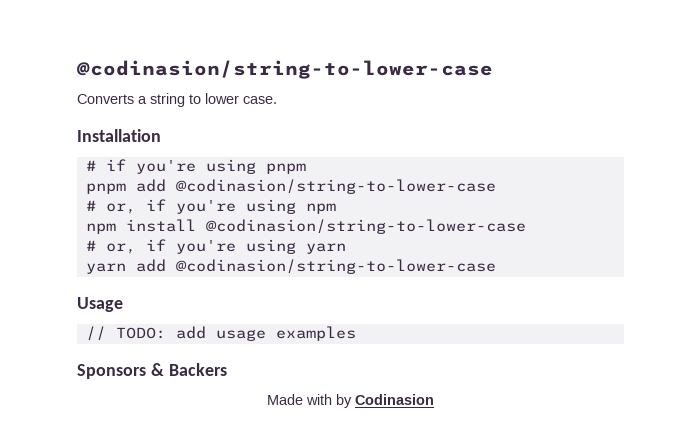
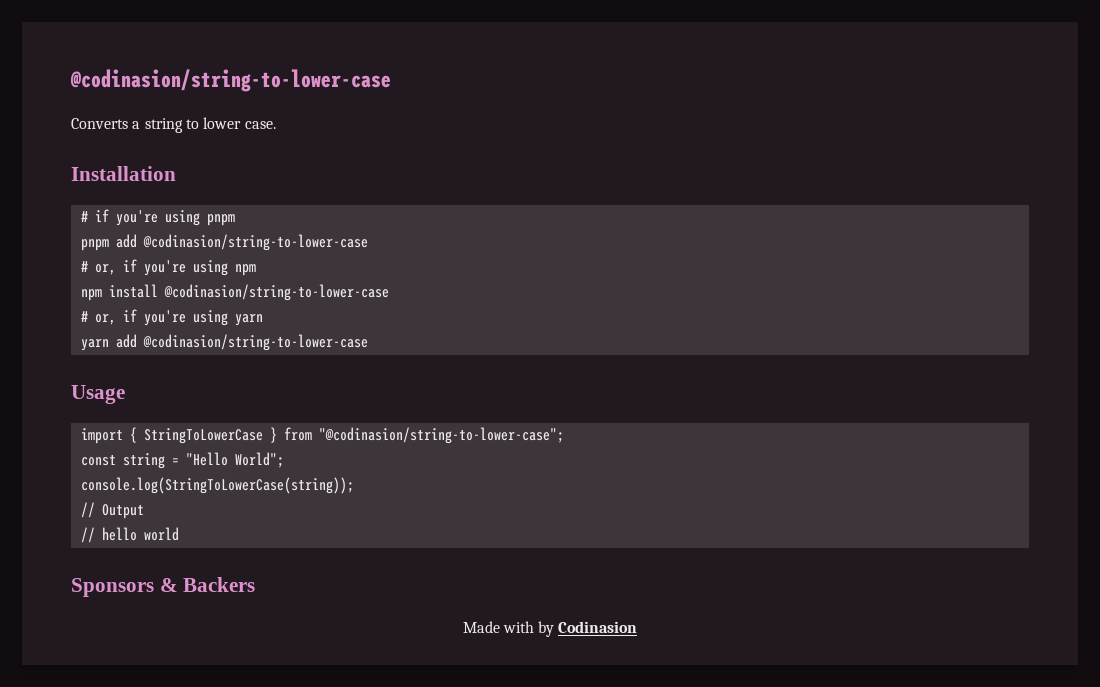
- // TODO: add usage examples
+ import { StringToLowerCase } from "@codinasion/string-to-lower-case";
+ const string = "Hello World";
+ console.log(StringToLowerCase(string));
+ // Output
+ // hello world

